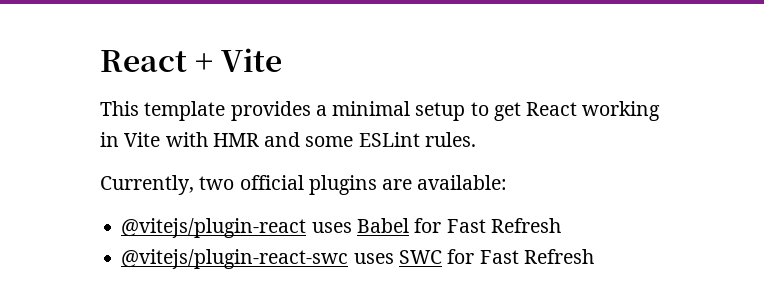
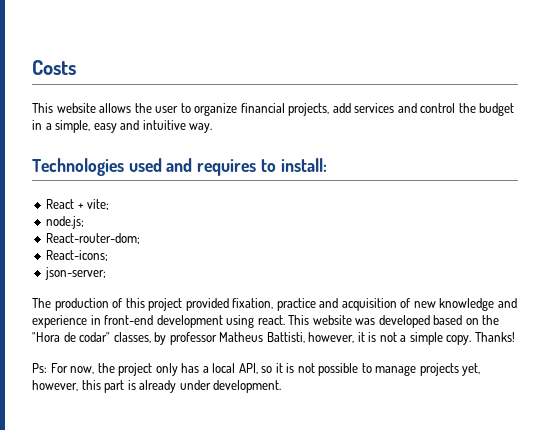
- React + Vite
- This template provides a minimal setup to get React working in Vite with HMR and some ESLint rules.
- Currently, two official plugins are available:
- @vitejs/plugin-react uses Babel for Fast Refresh
- @vitejs/plugin-react-swc uses SWC for Fast Refresh
+ Costs
+ This website allows the user to organize financial projects, add services and control the budget in a simple, easy and intuitive way.
+ Technologies used and requires to install:
+ React + vite;
+ node.js;
+ React-router-dom;
+ React-icons;
+ json-server;
+ The production of this project provided fixation, practice and acquisition of new knowledge and experience in front-end development using react. This website was developed based on the "Hora de codar" classes, by professor Matheus Battisti, however, it is not a simple copy. Thanks!
+ Ps: For now, the project only has a local API, so it is not possible to manage projects yet, however, this part is already under development.

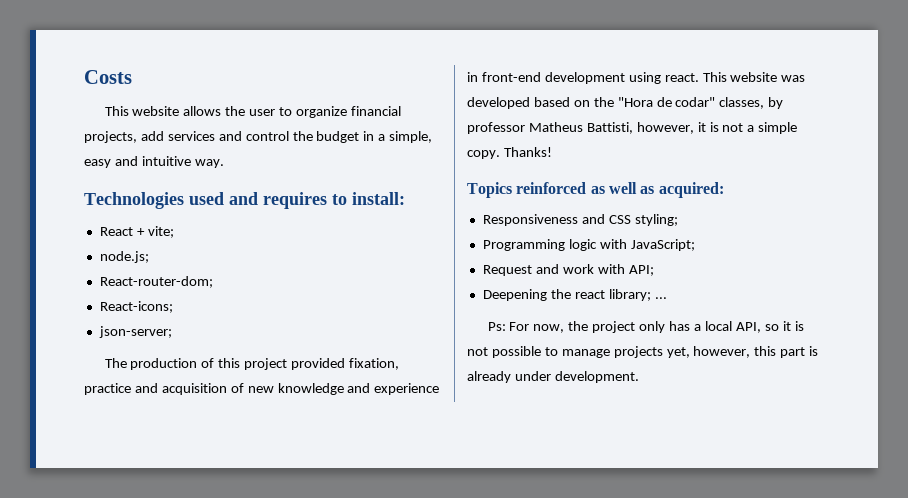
+ Topics reinforced as well as acquired:
+ Responsiveness and CSS styling;
+ Programming logic with JavaScript;
+ Request and work with API;
+ Deepening the react library; ...

